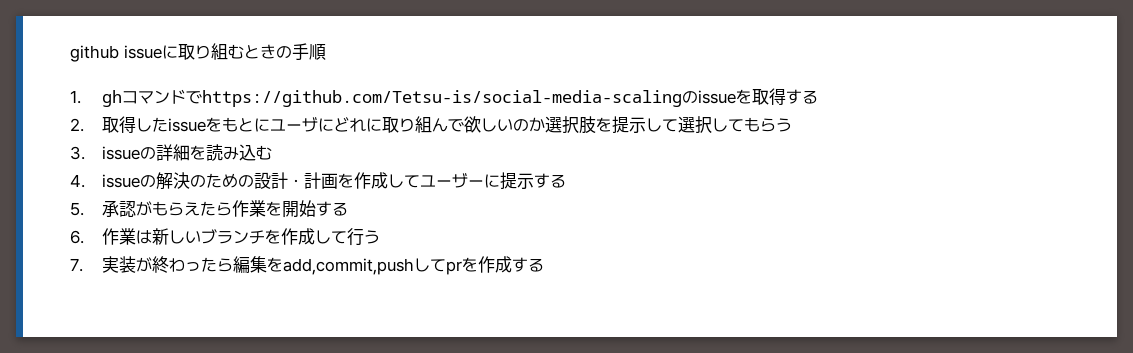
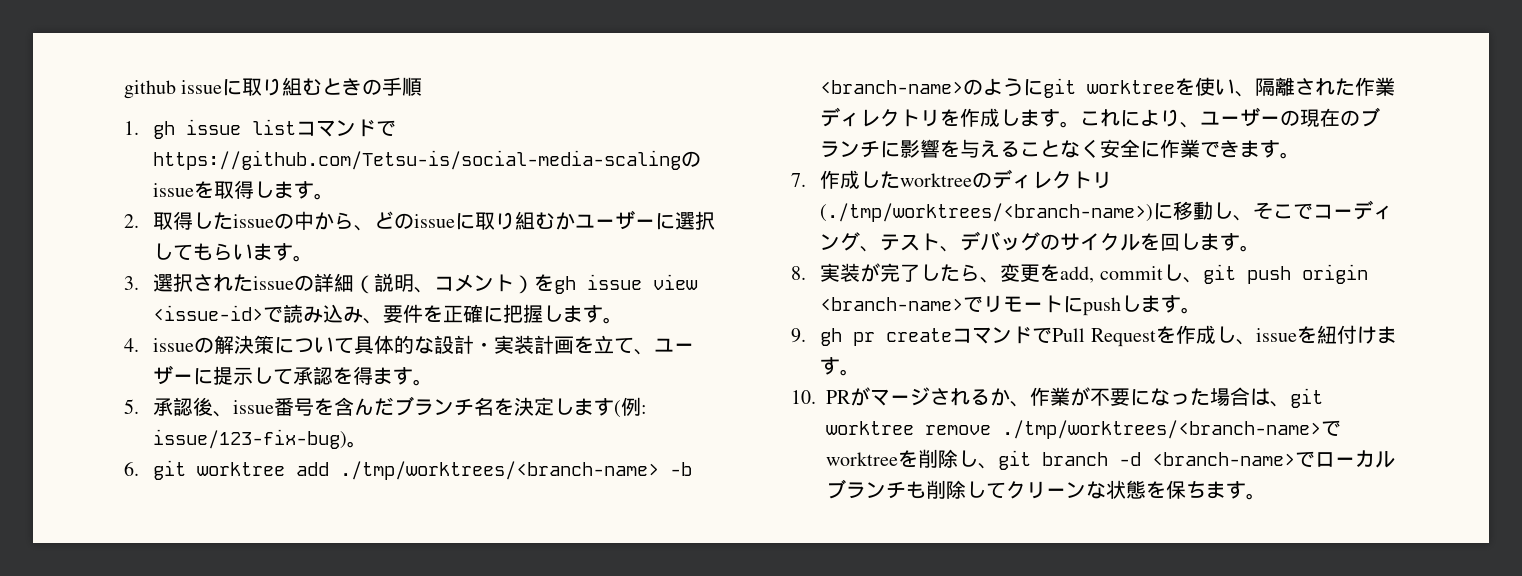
- 1. ghコマンドでhttps://github.com/Tetsu-is/social-media-scalingのissueを取得する
+ 1. gh issue listコマンドでhttps://github.com/Tetsu-is/social-media-scalingのissueを取得します。
- 2.取得したissueをもとにユーザにどれに取り組んで欲しいのか選択肢を提示して選択してもらう
+ 2.取得したissueの中から、どのissueに取り組むかユーザーに選択してもらいます。
- 3. issueの詳細を読み込む
- 4. issueの解決のための設計・計画を作成してユーザーに提示する
- 5.承認がもらえたら作業を開始する
- 6.作業は新しいブランチを作成して行う
- 7.実装が終わったら編集をadd,commit,pushしてprを作成する
+ 3.選択されたissueの詳細（説明、コメント）をgh issue view <issue-id>で読み込み、要件を正確に把握します。
+ 4. issueの解決策について具体的な設計・実装計画を立て、ユーザーに提示して承認を得ます。
+ 5.承認後、issue番号を含んだブランチ名を決定します(例: issue/123-fix-bug)。
+ 6. git worktree add ./tmp/worktrees/<branch-name> -b <branch-name>のようにgit worktreeを使い、隔離された作業ディレクトリを作成します。これにより、ユーザーの現在のブランチに影響を与えることなく安全に作業できます。
+ 7.作成したworktreeのディレクトリ(./tmp/worktrees/<branch-name>)に移動し、そこでコーディング、テスト、デバッグのサイクルを回します。
+ 8.実装が完了したら、変更をadd, commitし、git push origin <branch-name>でリモートにpushします。
+ 9. gh pr createコマンドでPull Requestを作成し、issueを紐付けます。
+ 10. PRがマージされるか、作業が不要になった場合は、git worktree remove ./tmp/worktrees/<branch-name>でworktreeを削除し、git branch -d <branch-name>でローカルブランチも削除してクリーンな状態を保ちます。

